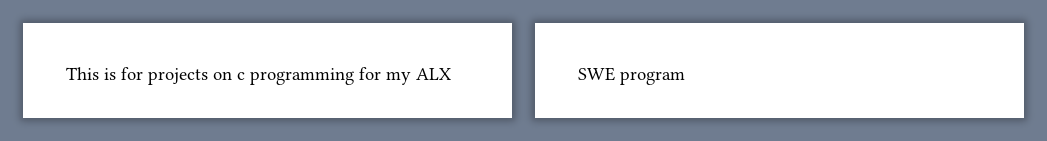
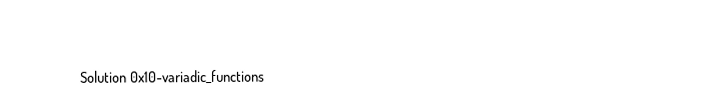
- This is for projects on c programming for my ALX SWE program
+ Solution 0x10-variadic_functions

